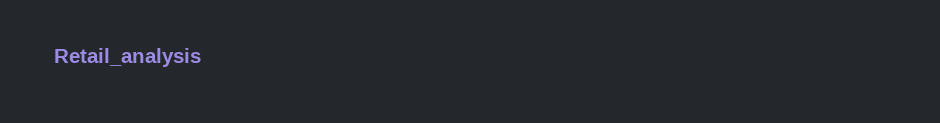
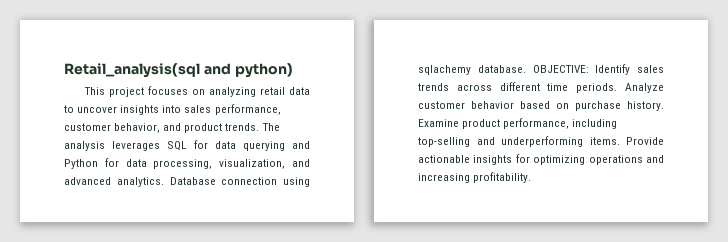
- Retail_analysis
+ Retail_analysis(sql and python)
+ This project focuses on analyzing retail data to uncover insights into sales performance, customer behavior, and product trends. The analysis leverages SQL for data querying and Python for data processing, visualization, and advanced analytics. Database connection using sqlachemy database. OBJECTIVE: Identify sales trends across different time periods. Analyze customer behavior based on purchase history. Examine product performance, including top-selling and underperforming items. Provide actionable insights for optimizing operations and increasing profitability.

